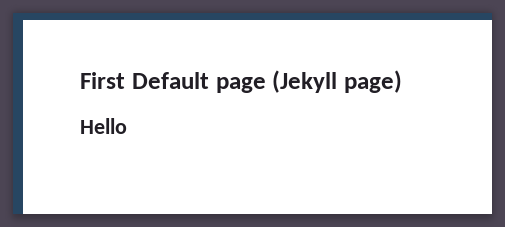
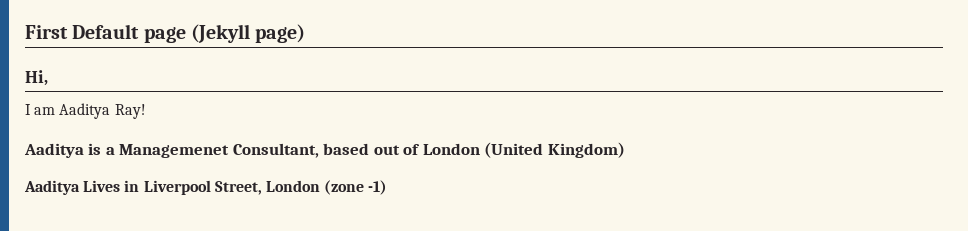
- Hello
+ Hi,
+ I am Aaditya Ray!
+ Aaditya is a Managemenet Consultant, based out of London (United Kingdom)
+ Aaditya Lives in Liverpool Street, London (zone -1)

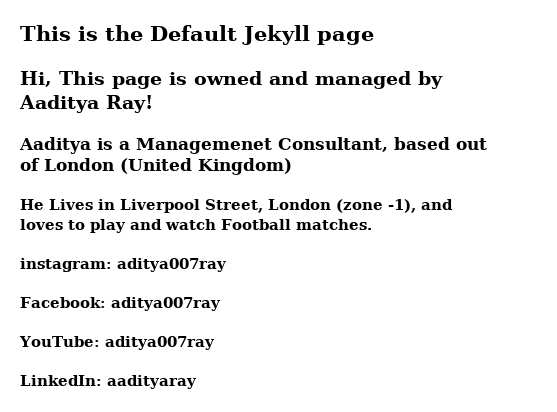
- First Default page (Jekyll page)
+ This is the Default Jekyll page
- Hi,
- I am Aaditya Ray!
+ Hi, This page is owned and managed by Aaditya Ray!
- Aaditya Lives in Liverpool Street, London (zone -1)
+ He Lives in Liverpool Street, London (zone -1), and loves to play and watch Football matches.
+ instagram: aditya007ray
+ Facebook: aditya007ray
+ YouTube: aditya007ray
+ LinkedIn: aadityaray

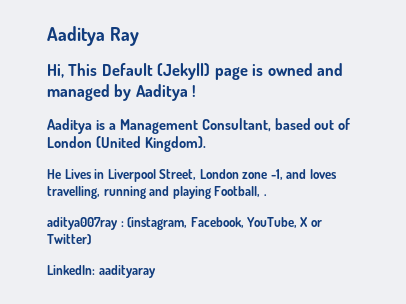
- This is the Default Jekyll page
+ Aaditya Ray
- Hi, This page is owned and managed by Aaditya Ray!
+ Hi, This Default (Jekyll) page is owned and managed by Aaditya !
- Aaditya is a Managemenet Consultant, based out of London (United Kingdom)
+ Aaditya is a Management Consultant, based out of London (United Kingdom).
- He Lives in Liverpool Street, London (zone -1), and loves to play and watch Football matches.
- instagram: aditya007ray
- Facebook: aditya007ray
- YouTube: aditya007ray
+ He Lives in Liverpool Street, London zone -1, and loves travelling, running and playing Football, .
+ aditya007ray : (instagram, Facebook, YouTube, X or Twitter)

